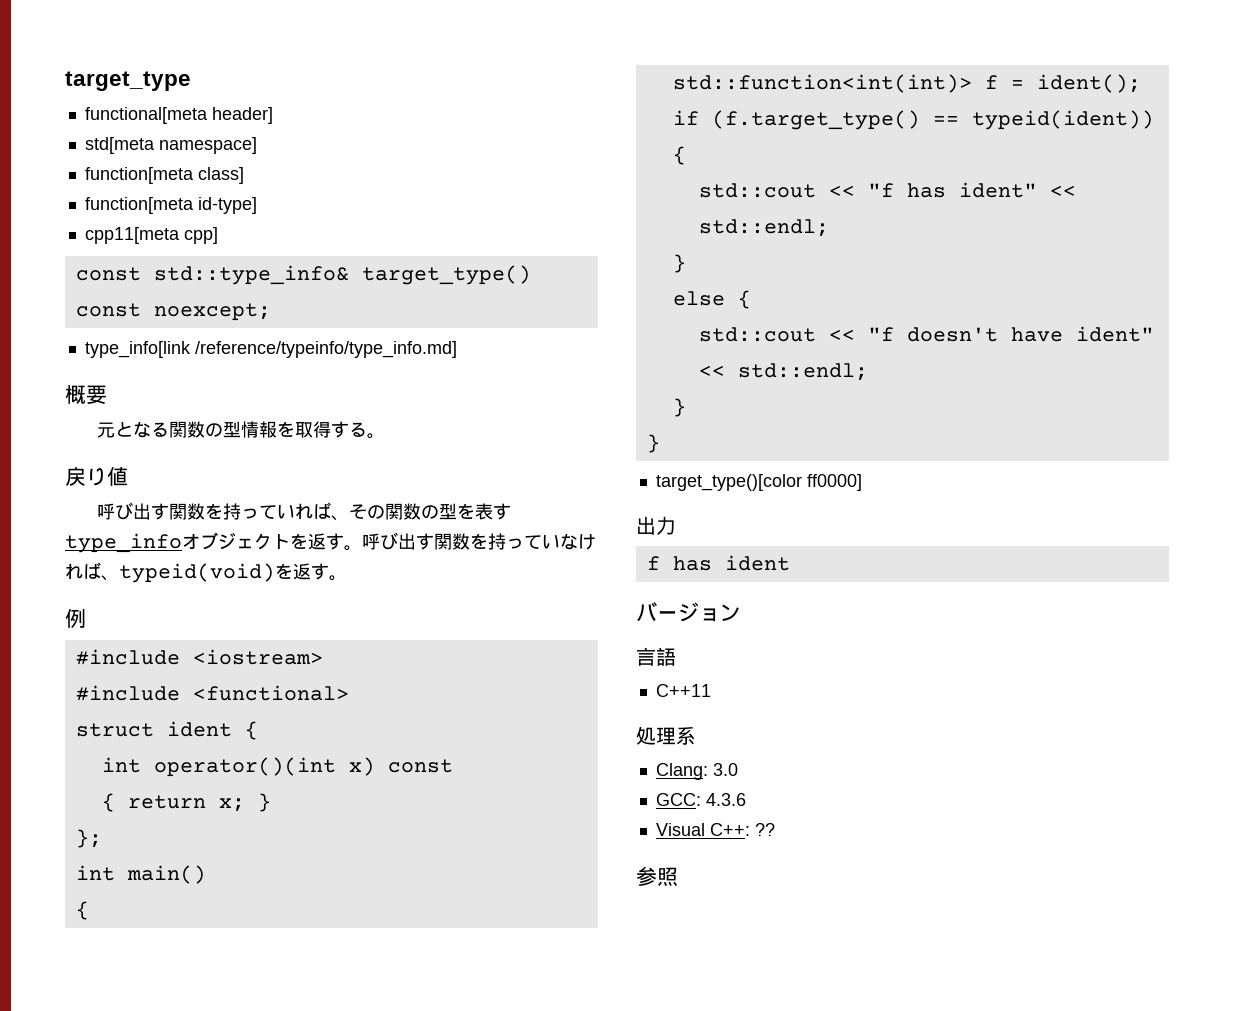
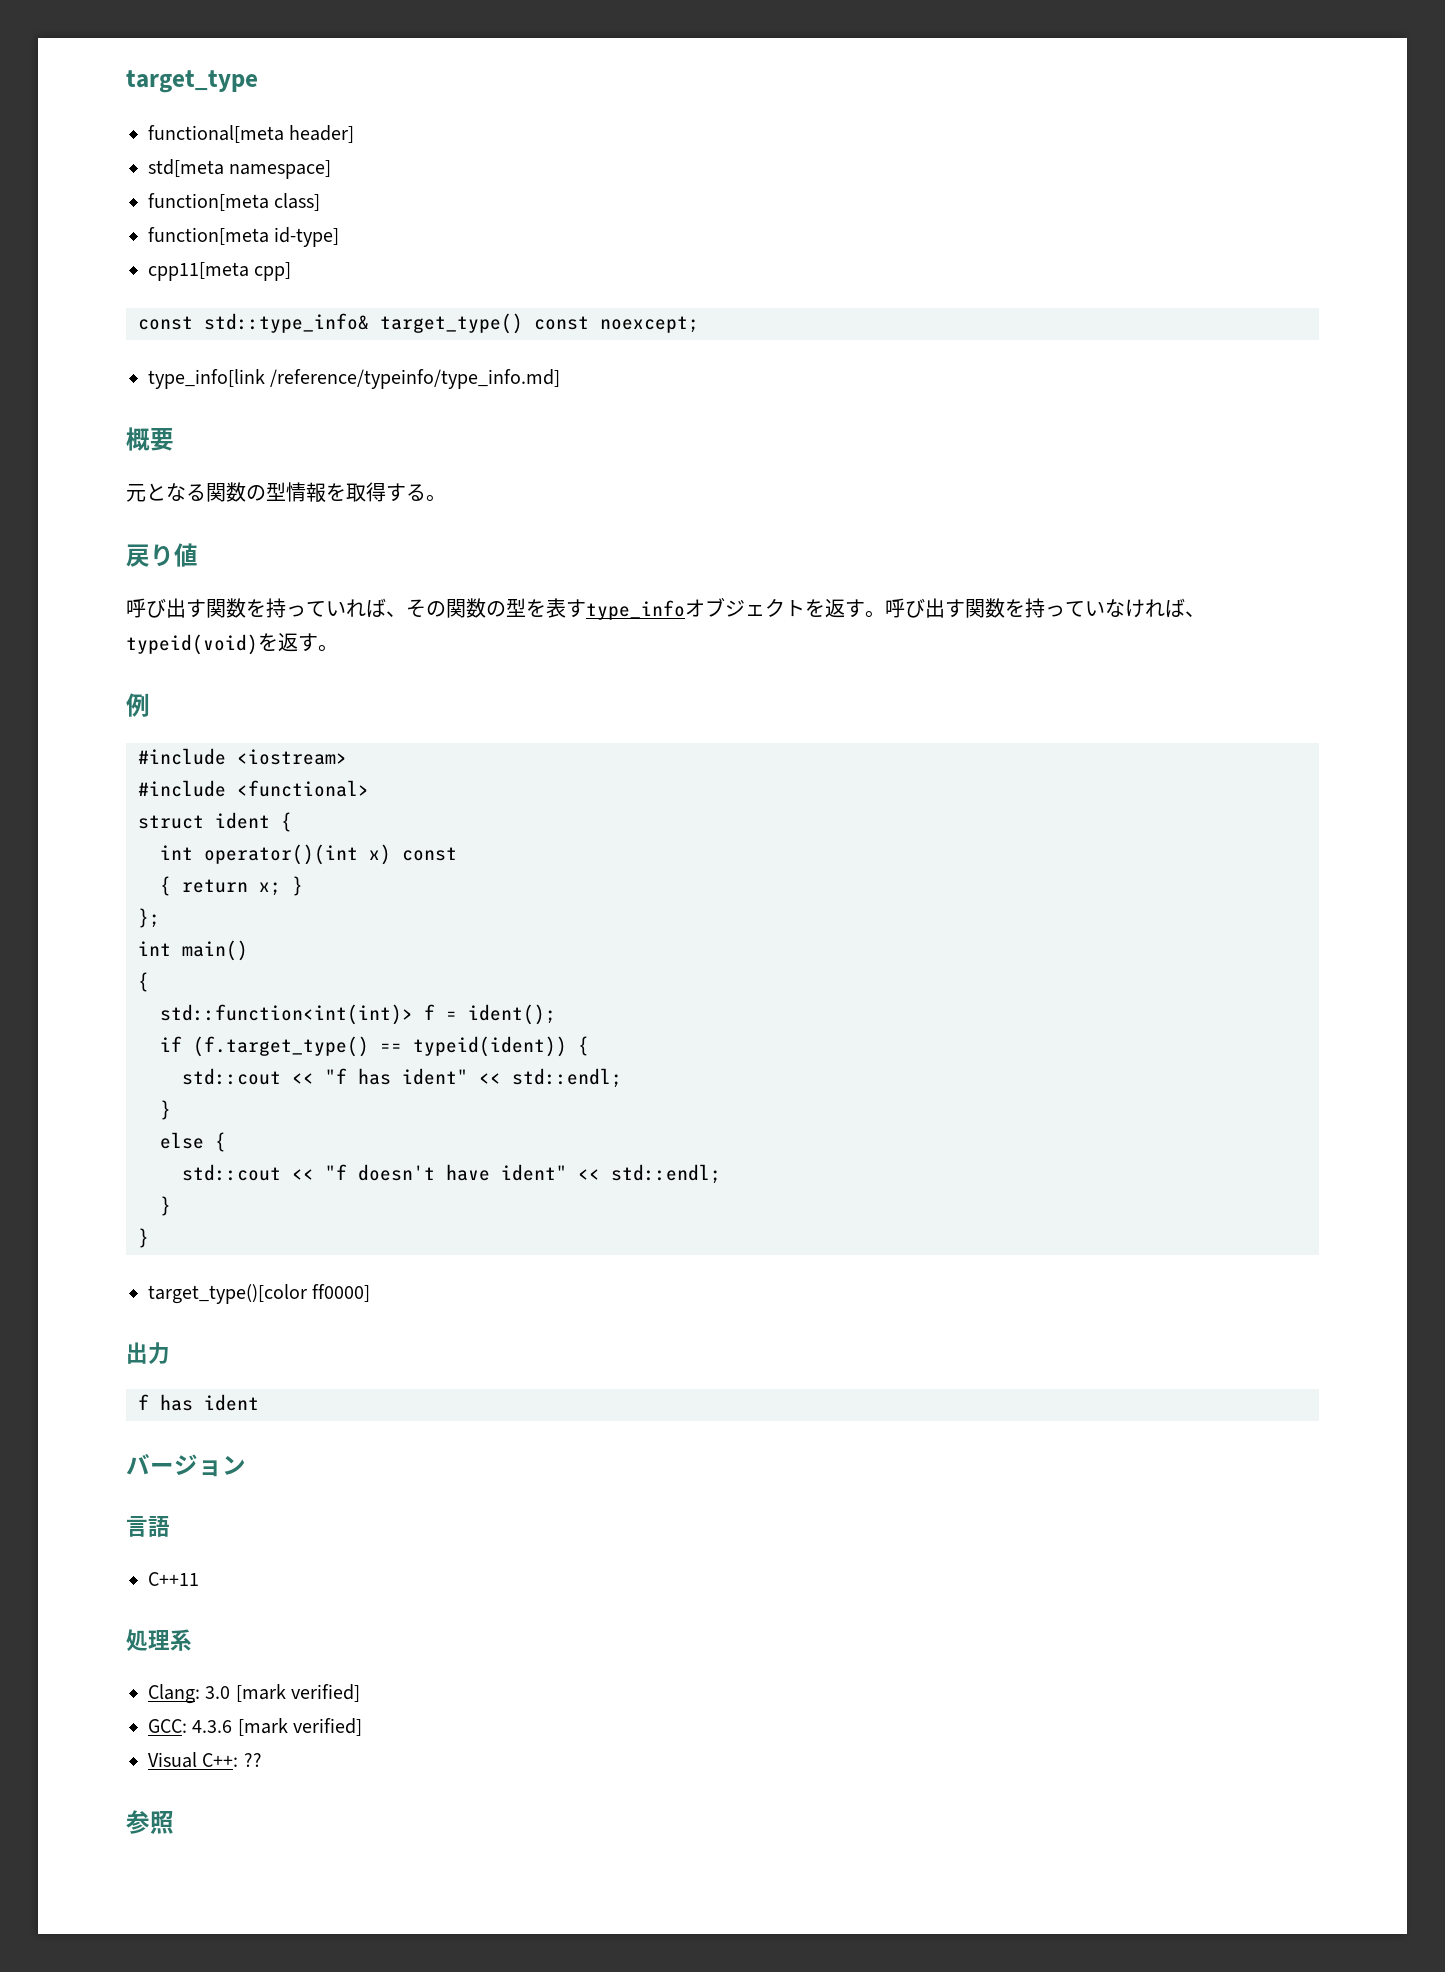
- Clang: 3.0
+ Clang: 3.0 [mark verified]
- GCC: 4.3.6
+ GCC: 4.3.6 [mark verified]

